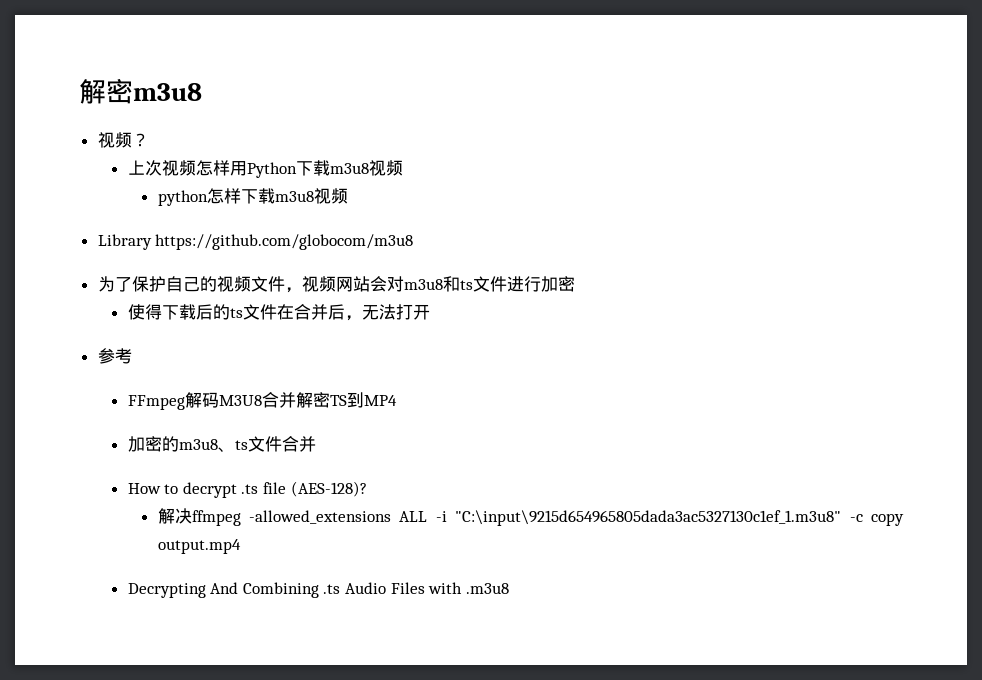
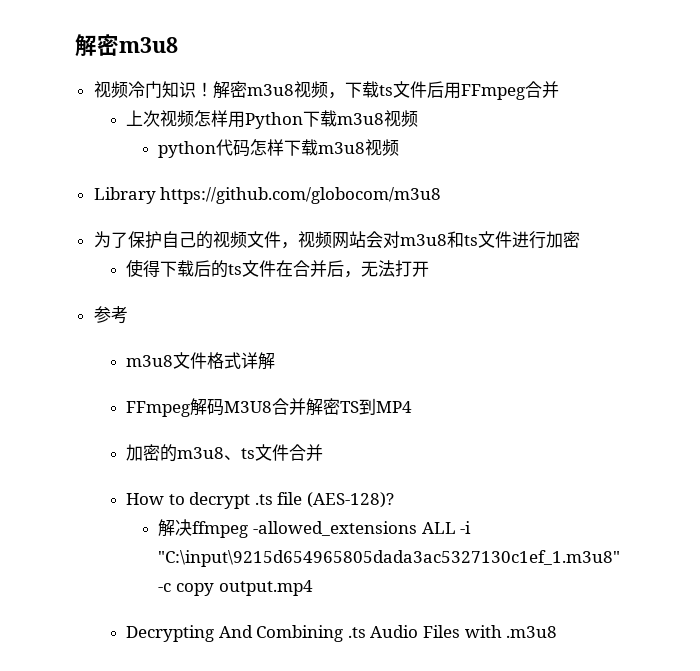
- 视频？
+ 视频冷门知识！解密m3u8视频，下载ts文件后用FFmpeg合并
- python怎样下载m3u8视频
+ python代码怎样下载m3u8视频
+ m3u8文件格式详解

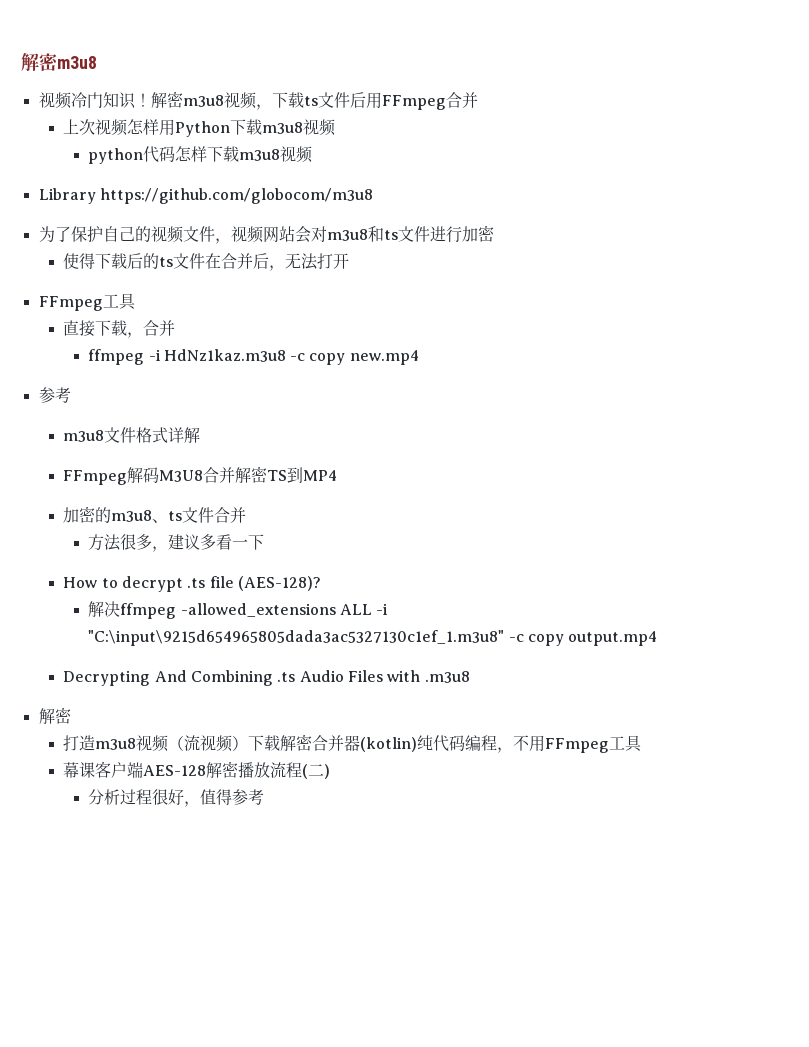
  使得下载后的ts文件在合并后，无法打开
+ FFmpeg工具
+ 直接下载，合并
+ ffmpeg -i HdNz1kaz.m3u8 -c copy new.mp4
+ 方法很多，建议多看一下
  Decrypting And Combining .ts Audio Files with .m3u8
+ 解密
+ 打造m3u8视频（流视频）下载解密合并器(kotlin)纯代码编程，不用FFmpeg工具
+ 幕课客户端AES-128解密播放流程(二)
+ 分析过程很好，值得参考

